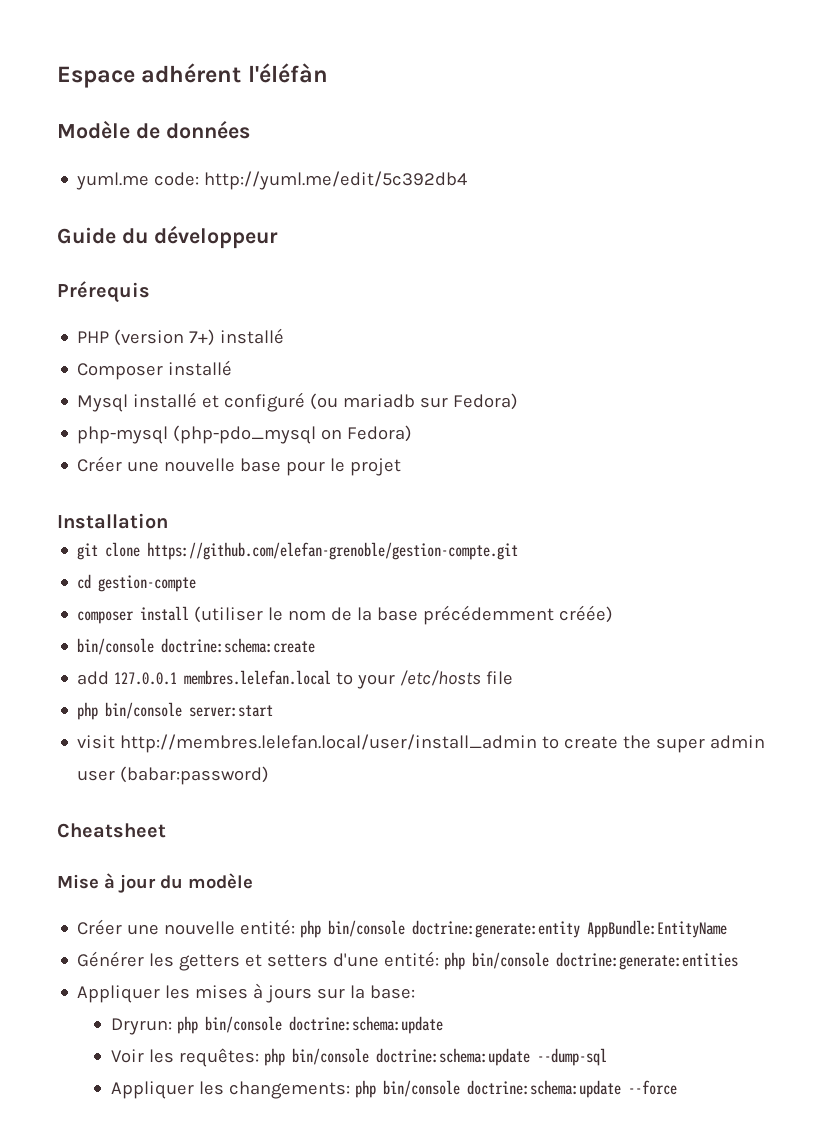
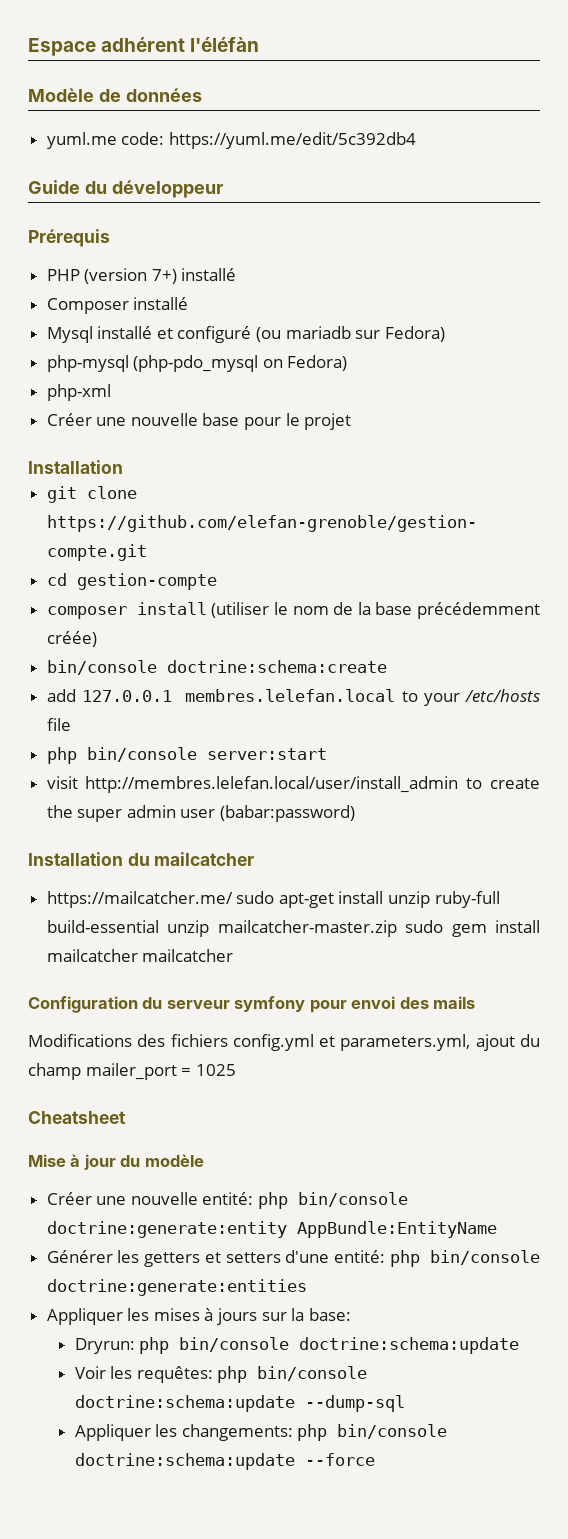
- yuml.me code: http://yuml.me/edit/5c392db4
+ yuml.me code: https://yuml.me/edit/5c392db4
+ php-xml
+ Installation du mailcatcher
+ https://mailcatcher.me/ sudo apt-get install unzip ruby-full build-essential unzip mailcatcher-master.zip sudo gem install mailcatcher mailcatcher
+ Configuration du serveur symfony pour envoi des mails
+ Modifications des fichiers config.yml et parameters.yml, ajout du champ mailer_port = 1025

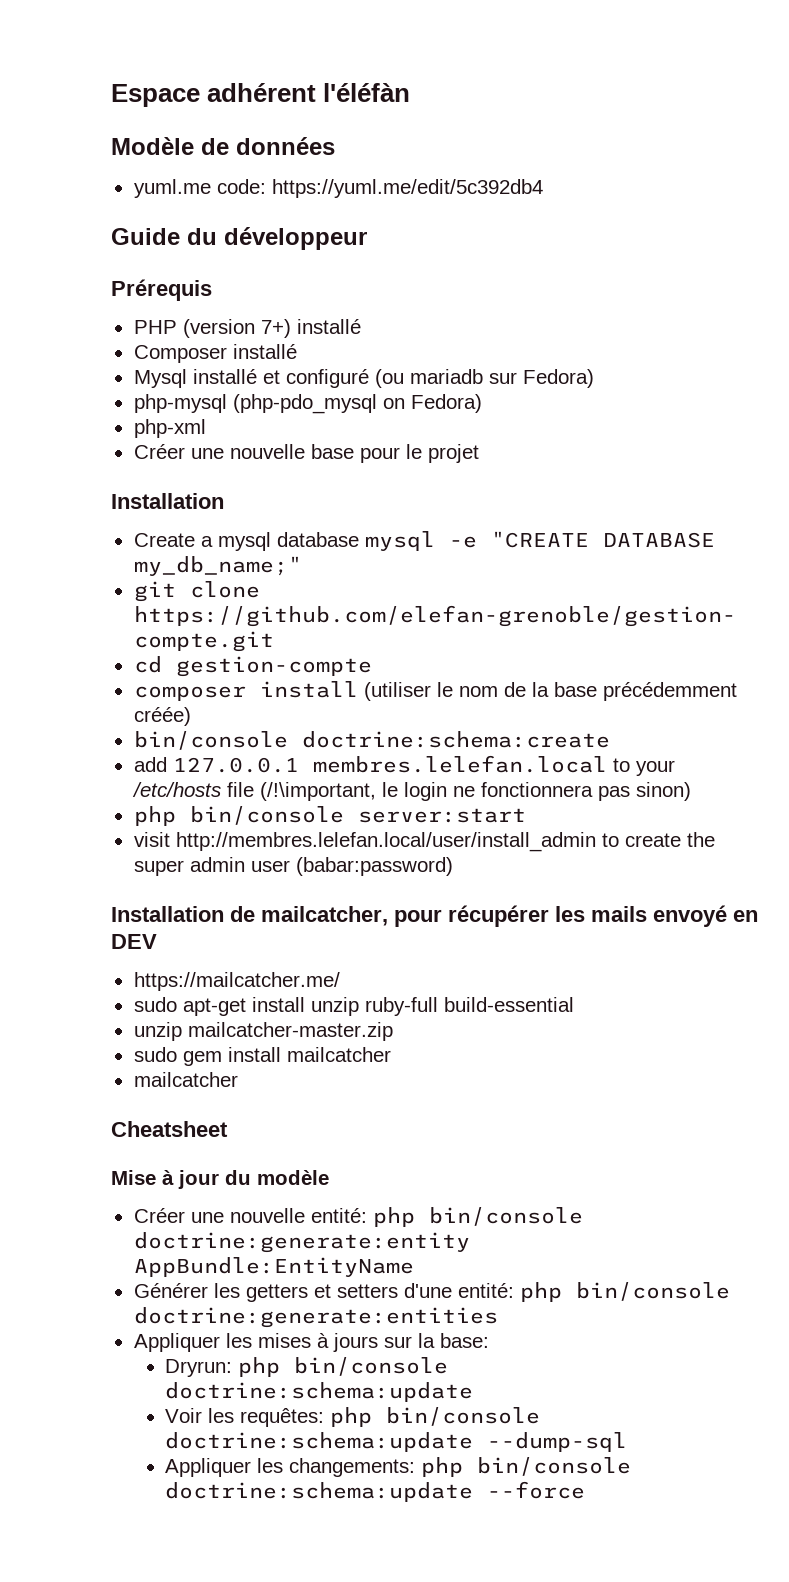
+ Create a mysql database mysql -e "CREATE DATABASE my_db_name;"
- add 127.0.0.1 membres.lelefan.local to your /etc/hosts file
+ add 127.0.0.1 membres.lelefan.local to your /etc/hosts file (/!\important, le login ne fonctionnera pas sinon)
- Installation du mailcatcher
+ Installation de mailcatcher, pour récupérer les mails envoyé en DEV
- https://mailcatcher.me/ sudo apt-get install unzip ruby-full build-essential unzip mailcatcher-master.zip sudo gem install mailcatcher mailcatcher
- Configuration du serveur symfony pour envoi des mails
- Modifications des fichiers config.yml et parameters.yml, ajout du champ mailer_port = 1025
+ https://mailcatcher.me/
+ sudo apt-get install unzip ruby-full build-essential
+ unzip mailcatcher-master.zip
+ sudo gem install mailcatcher
+ mailcatcher

